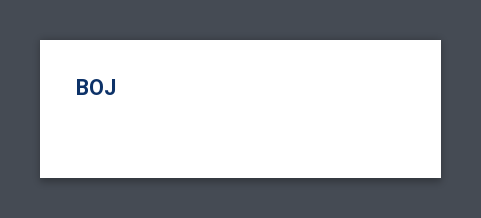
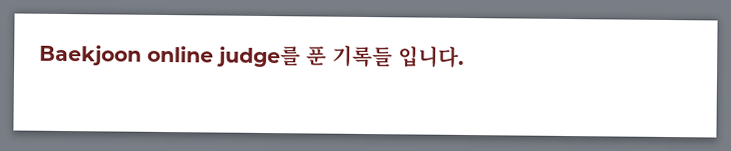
- BOJ
+ Baekjoon online judge를 푼 기록들 입니다.

